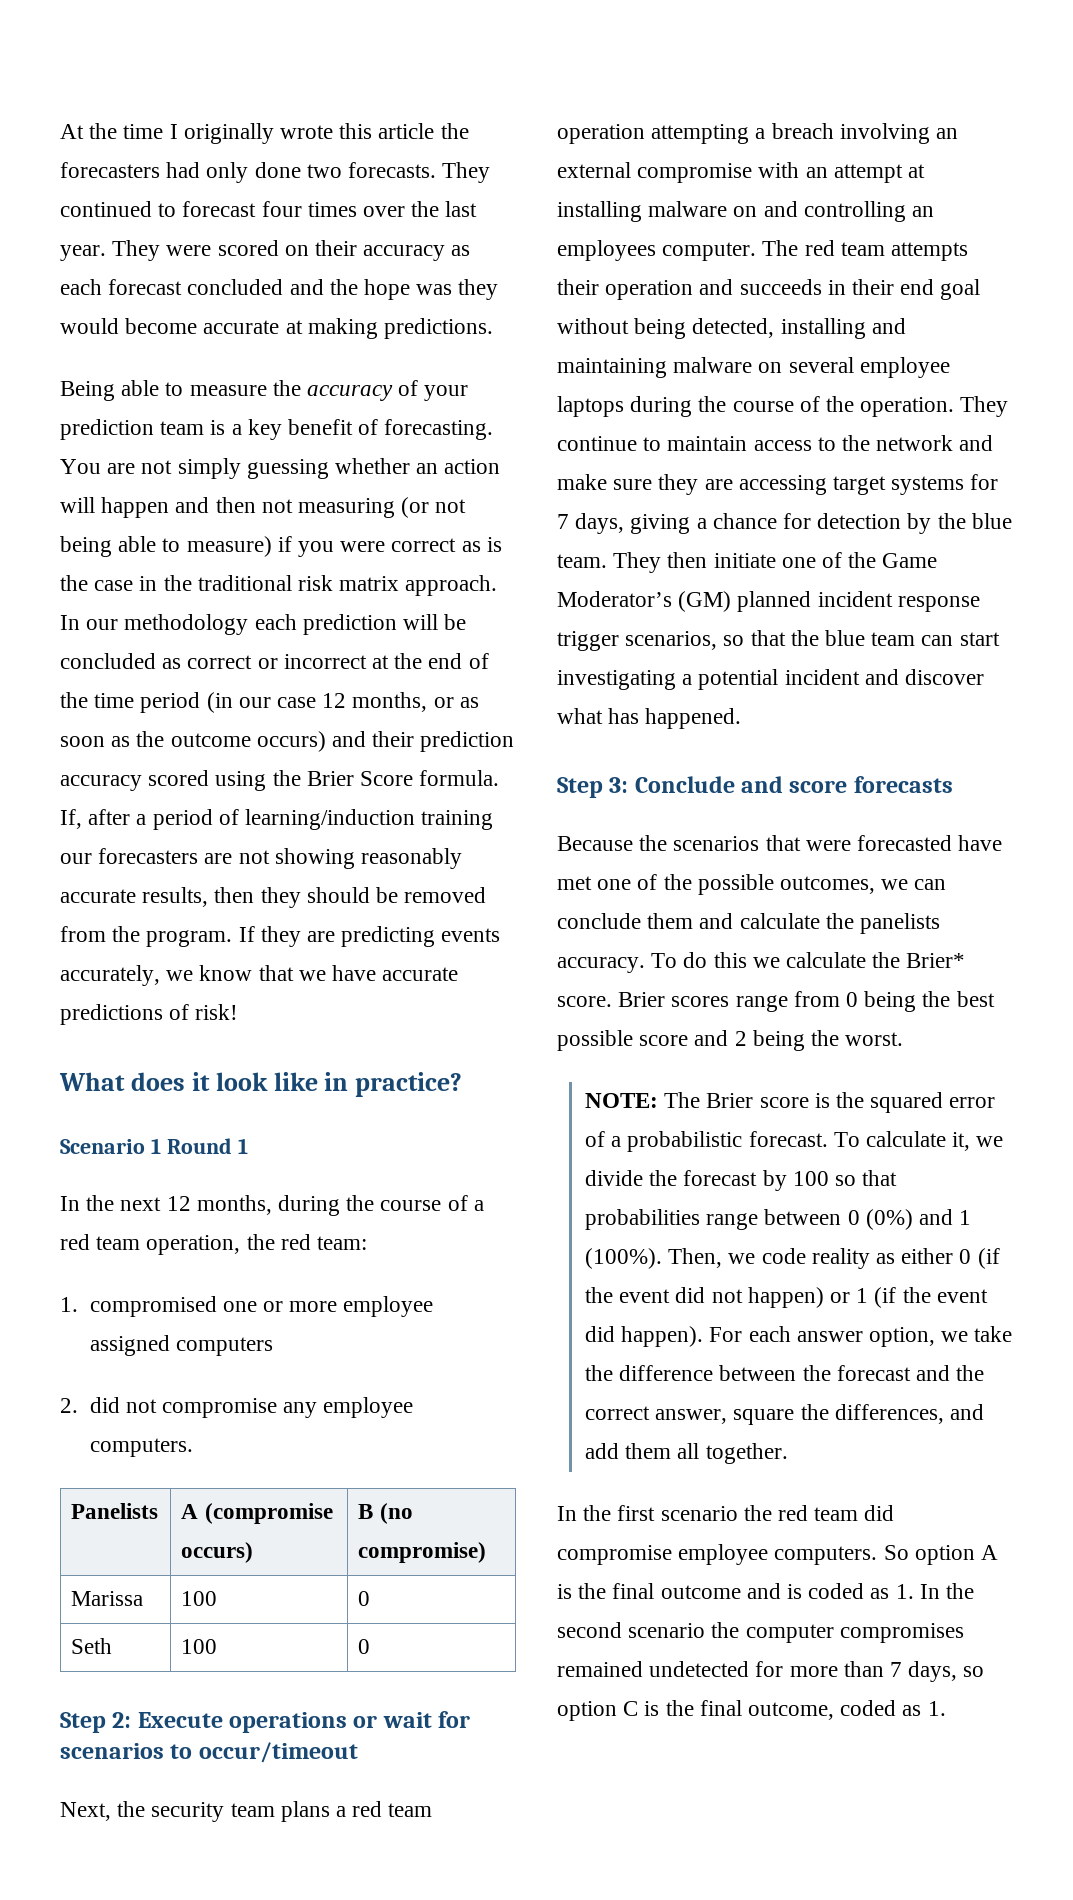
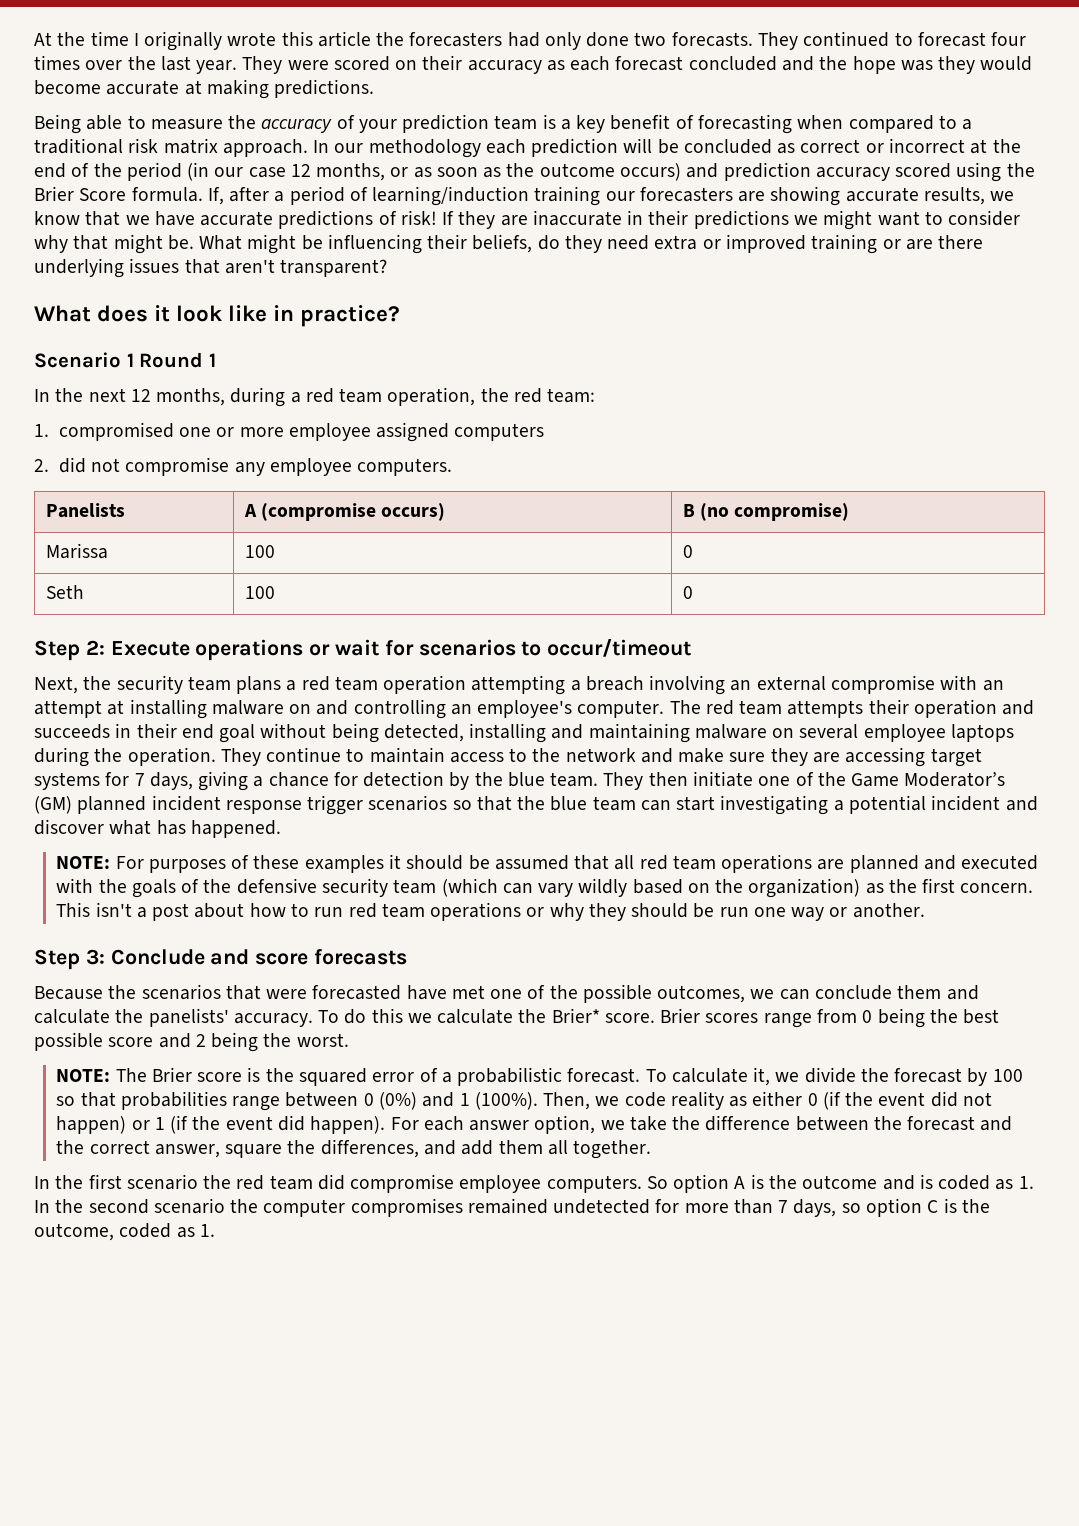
- Being able to measure the accuracy of your prediction team is a key benefit of forecasting. You are not simply guessing whether an action will happen and then not measuring (or not being able to measure) if you were correct as is the case in the traditional risk matrix approach.
+ Being able to measure the accuracy of your prediction team is a key benefit of forecasting when compared to a traditional risk matrix approach.
- In our methodology each prediction will be concluded as correct or incorrect at the end of the time period (in our case 12 months, or as soon as the outcome occurs) and their prediction accuracy scored using the Brier Score formula.
+ In our methodology each prediction will be concluded as correct or incorrect at the end of the period (in our case 12 months, or as soon as the outcome occurs) and prediction accuracy scored using the Brier Score formula.
- If, after a period of learning/induction training our forecasters are not showing reasonably accurate results, then they should be removed from the program. If they are predicting events accurately, we know that we have accurate predictions of risk!
+ If, after a period of learning/induction training our forecasters are showing accurate results, we know that we have accurate predictions of risk! If they are inaccurate in their predictions we might want to consider why that might be. What might be influencing their beliefs, do they need extra or improved training or are there underlying issues that aren't transparent?
- In the next 12 months, during the course of a red team operation, the red team:
+ In the next 12 months, during a red team operation, the red team:
- Next, the security team plans a red team operation attempting a breach involving an external compromise with an attempt at installing malware on and controlling an employees computer.
+ Next, the security team plans a red team operation attempting a breach involving an external compromise with an attempt at installing malware on and controlling an employee's computer.
- The red team attempts their operation and succeeds in their end goal without being detected, installing and maintaining malware on several employee laptops during the course of the operation.
+ The red team attempts their operation and succeeds in their end goal without being detected, installing and maintaining malware on several employee laptops during the operation.
- They then initiate one of the Game Moderator’s (GM) planned incident response trigger scenarios, so that the blue team can start investigating a potential incident and discover what has happened.
+ They then initiate one of the Game Moderator’s (GM) planned incident response trigger scenarios so that the blue team can start investigating a potential incident and discover what has happened.
+ NOTE: For purposes of these examples it should be assumed that all red team operations are planned and executed with the goals of the defensive security team (which can vary wildly based on the organization) as the first concern. This isn't a post about how to run red team operations or why they should be run one way or another.
- Because the scenarios that were forecasted have met one of the possible outcomes, we can conclude them and calculate the panelists accuracy.
+ Because the scenarios that were forecasted have met one of the possible outcomes, we can conclude them and calculate the panelists' accuracy.
- So option A is the final outcome and is coded as 1. In the second scenario the computer compromises remained undetected for more than 7 days, so option C is the final outcome, coded as 1.
+ So option A is the outcome and is coded as 1. In the second scenario the computer compromises remained undetected for more than 7 days, so option C is the outcome, coded as 1.

